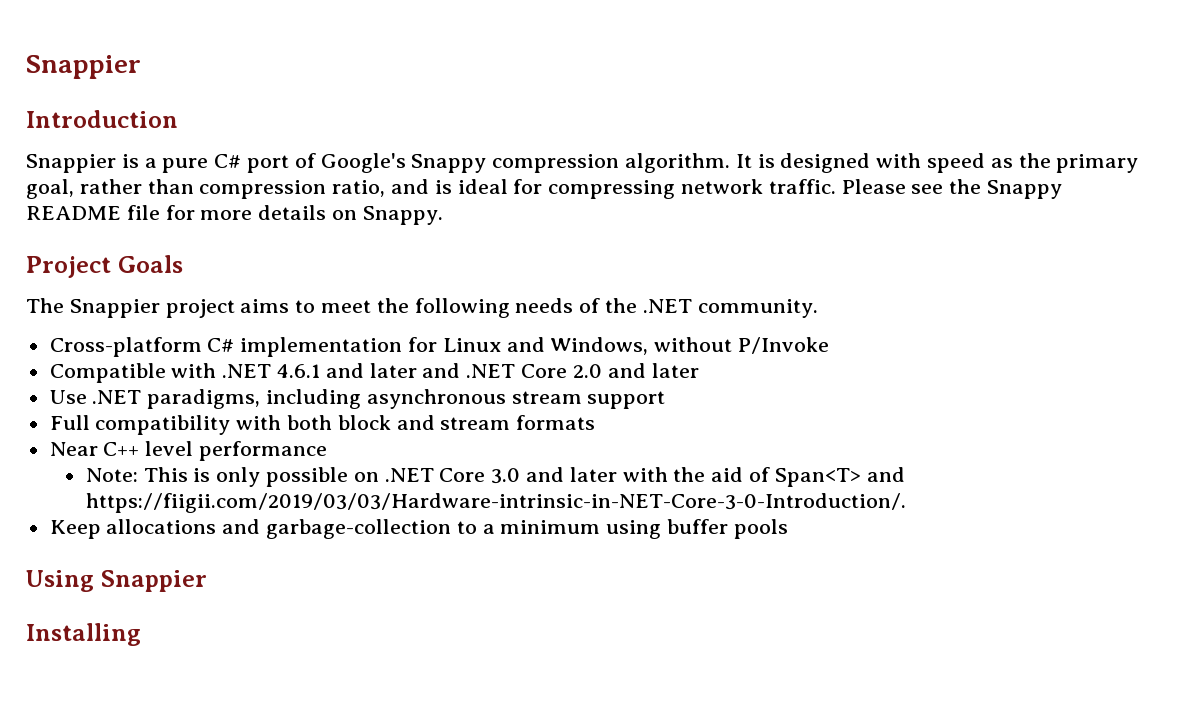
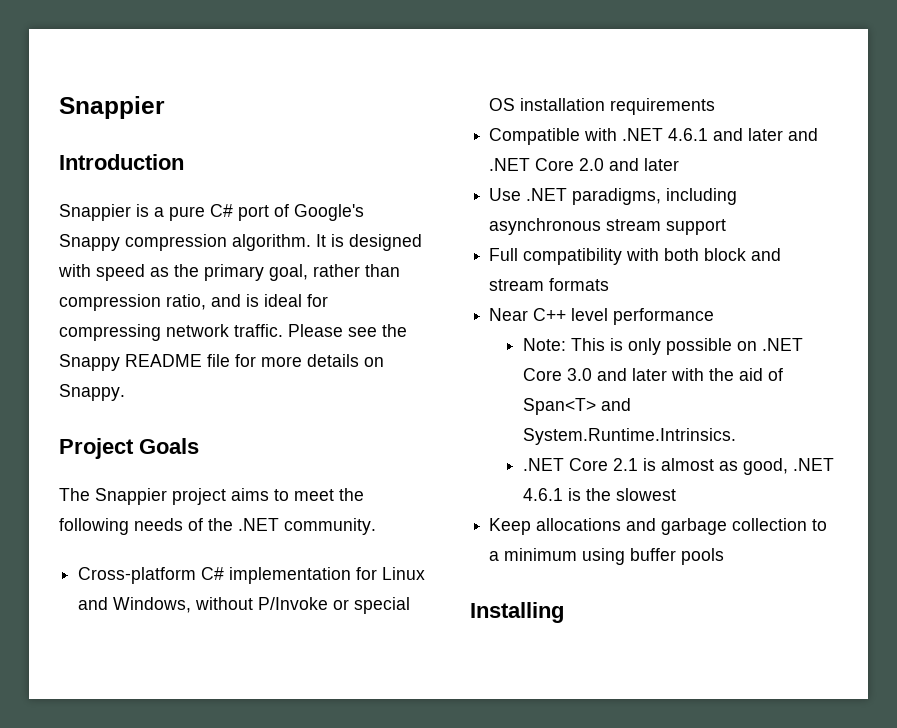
- Cross-platform C# implementation for Linux and Windows, without P/Invoke
+ Cross-platform C# implementation for Linux and Windows, without P/Invoke or special OS installation requirements
- Note: This is only possible on .NET Core 3.0 and later with the aid of Span<T> and https://fiigii.com/2019/03/03/Hardware-intrinsic-in-NET-Core-3-0-Introduction/.
+ Note: This is only possible on .NET Core 3.0 and later with the aid of Span<T> and System.Runtime.Intrinsics.
+ .NET Core 2.1 is almost as good, .NET 4.6.1 is the slowest
- Keep allocations and garbage-collection to a minimum using buffer pools
+ Keep allocations and garbage collection to a minimum using buffer pools
- Using Snappier

